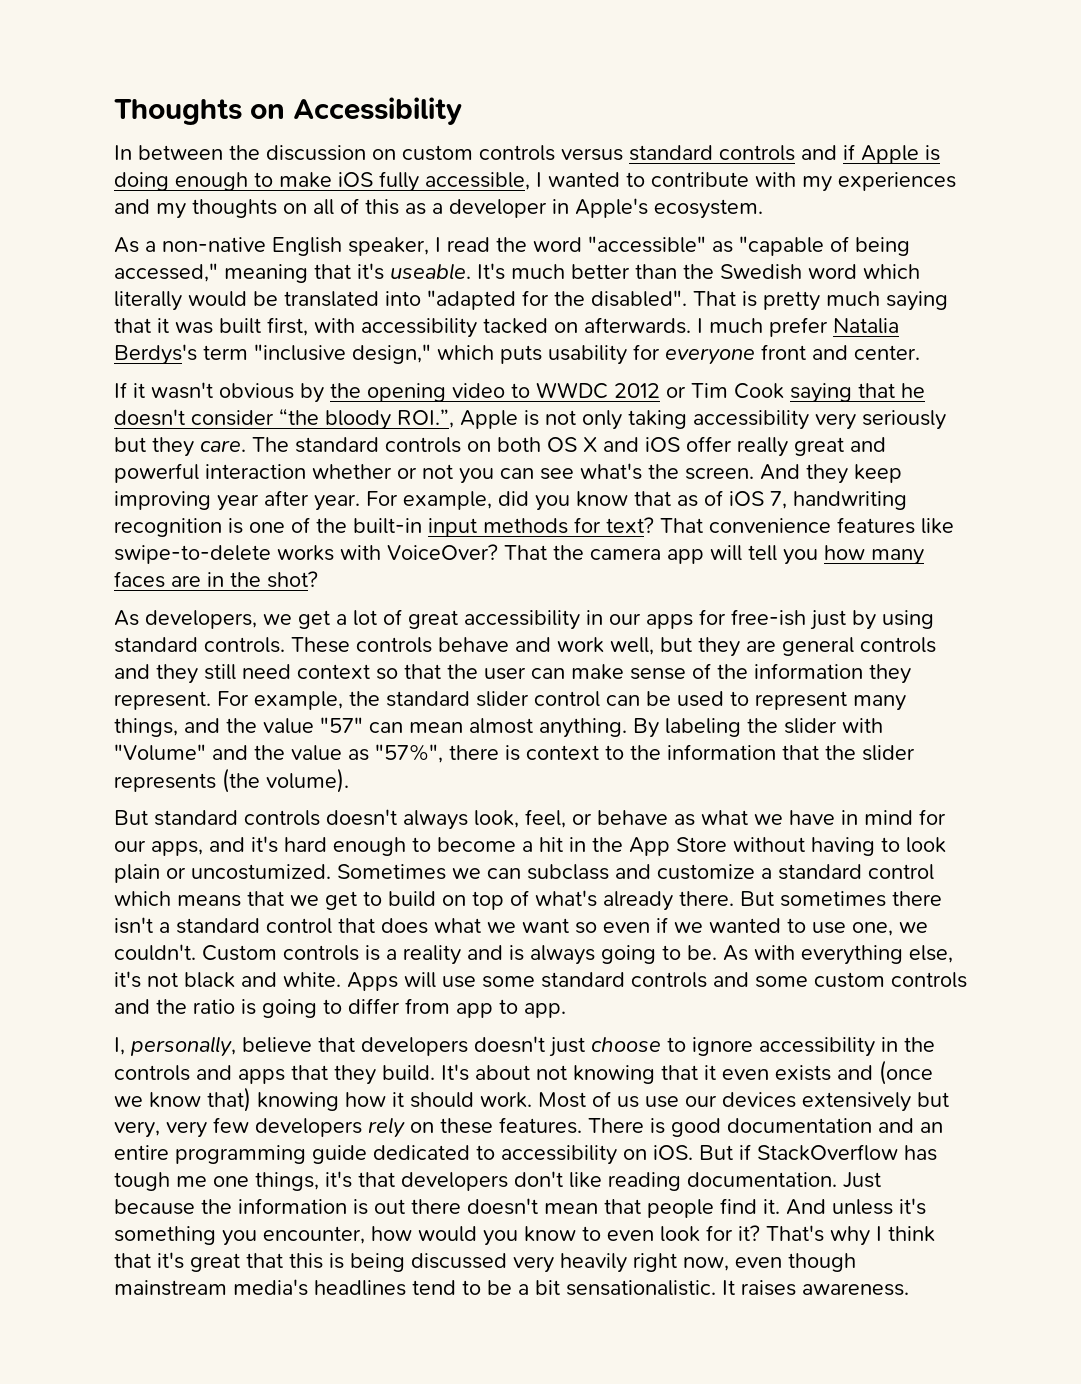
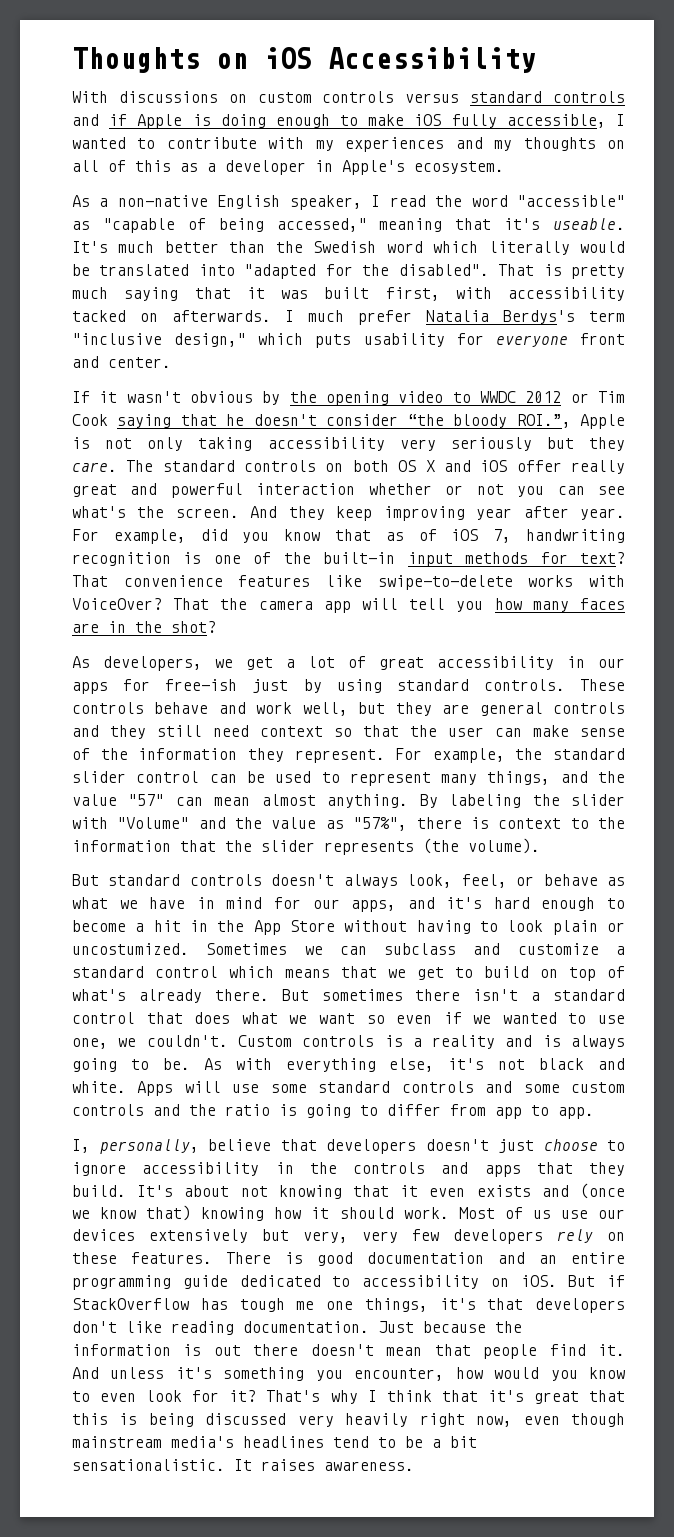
- Thoughts on Accessibility
+ Thoughts on iOS Accessibility
- In between the discussion on custom controls versus standard controls and if Apple is doing enough to make iOS fully accessible, I wanted to contribute with my experiences and my thoughts on all of this as a developer in Apple's ecosystem.
+ With discussions on custom controls versus standard controls and if Apple is doing enough to make iOS fully accessible, I wanted to contribute with my experiences and my thoughts on all of this as a developer in Apple's ecosystem.

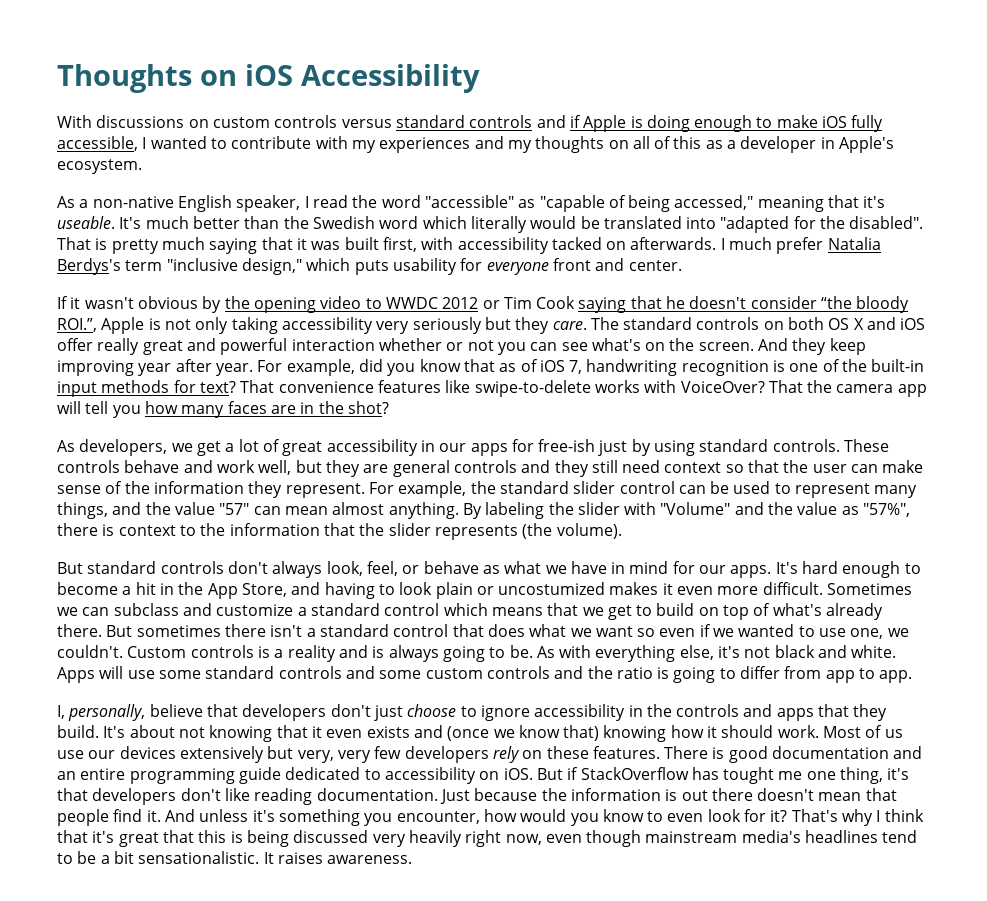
- The standard controls on both OS X and iOS offer really great and powerful interaction whether or not you can see what's the screen.
+ The standard controls on both OS X and iOS offer really great and powerful interaction whether or not you can see what's on the screen.
- But standard controls doesn't always look, feel, or behave as what we have in mind for our apps, and it's hard enough to become a hit in the App Store without having to look plain or uncostumized.
+ But standard controls don't always look, feel, or behave as what we have in mind for our apps. It's hard enough to become a hit in the App Store, and having to look plain or uncostumized makes it even more difficult.
- I, personally, believe that developers doesn't just choose to ignore accessibility in the controls and apps that they build.
+ I, personally, believe that developers don't just choose to ignore accessibility in the controls and apps that they build.
- But if StackOverflow has tough me one things, it's that developers don't like reading documentation.
+ But if StackOverflow has tought me one thing, it's that developers don't like reading documentation.

